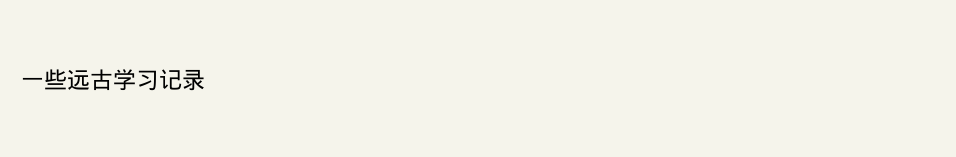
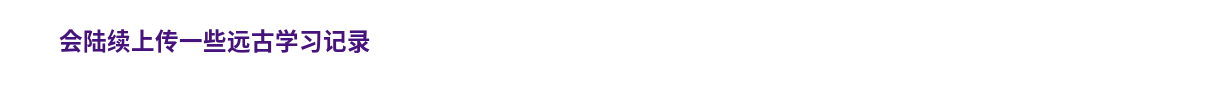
- 一些远古学习记录
+ 会陆续上传一些远古学习记录

